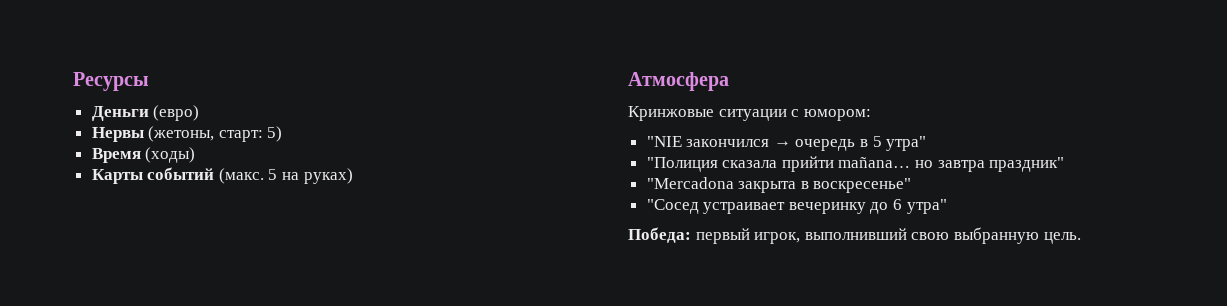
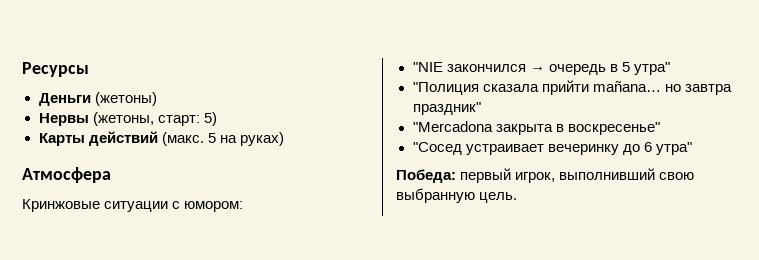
- Деньги (евро)
+ Деньги (жетоны)
- Время (ходы)
- Карты событий (макс.
+ Карты действий (макс.

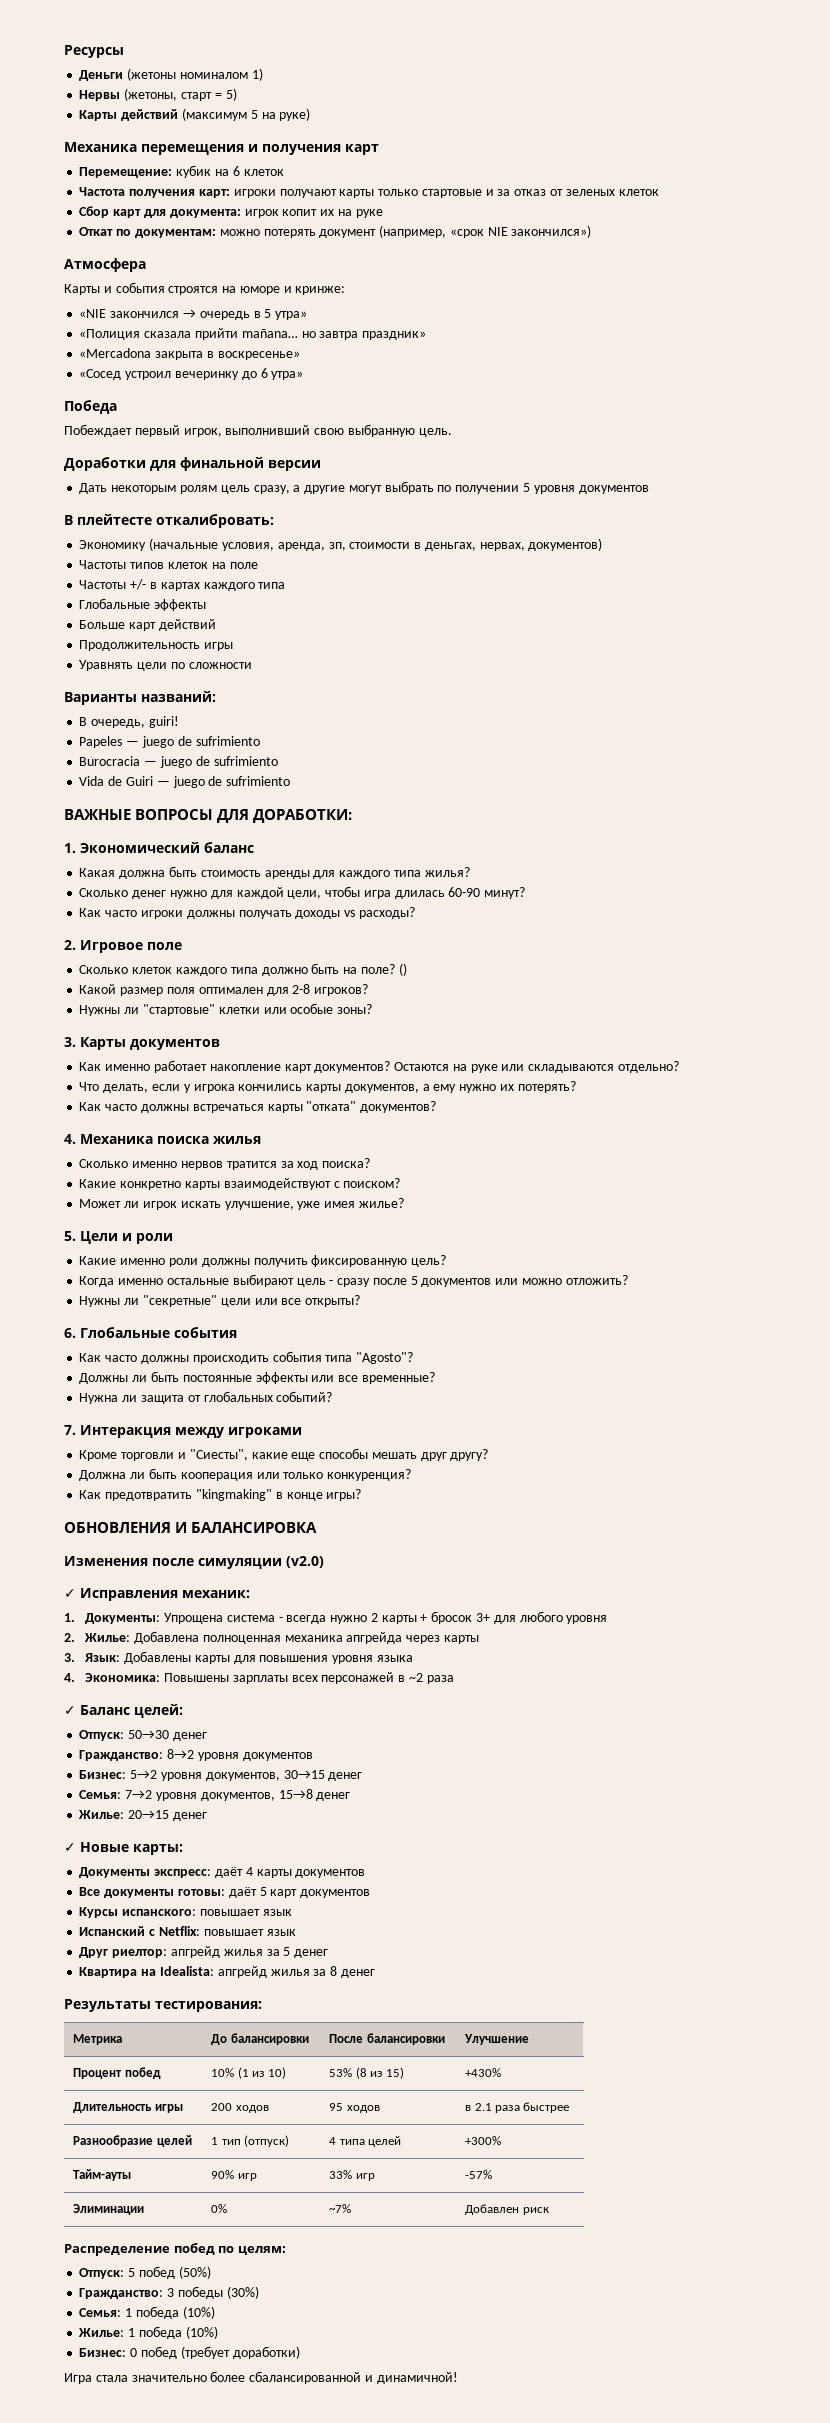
- Деньги (жетоны)
+ Деньги (жетоны номиналом 1)
- Нервы (жетоны, старт: 5)
+ Нервы (жетоны, старт = 5)
- Карты действий (макс. 5 на руках)
+ Карты действий (максимум 5 на руке)
+ Механика перемещения и получения карт
+ Перемещение: кубик на 6 клеток
+ Частота получения карт: игроки получают карты только стартовые и за отказ от зеленых клеток
+ Сбор карт для документа: игрок копит их на руке
+ Откат по документам: можно потерять документ (например, «срок NIE закончился»)
  Атмосфера
- Кринжовые ситуации с юмором:
- "NIE закончился → очередь в 5 утра"
- "Полиция сказала прийти mañana… но завтра праздник"
- "Mercadona закрыта в воскресенье"
- "Сосед устраивает вечеринку до 6 утра"
- Победа: первый игрок, выполнивший свою выбранную цель.
+ Карты и события строятся на юморе и кринже:
+ «NIE закончился → очередь в 5 утра»
+ «Полиция сказала прийти mañana… но завтра праздник»
+ «Mercadona закрыта в воскресенье»
+ «Сосед устроил вечеринку до 6 утра»
+ Победа
+ Побеждает первый игрок, выполнивший свою выбранную цель.
+ Доработки для финальной версии
+ Дать некоторым ролям цель сразу, а другие могут выбрать по получении 5 уровня документов
+ В плейтесте откалибровать:
+ Экономику (начальные условия, аренда, зп, стоимости в деньгах, нервах, документов)
+ Частоты типов клеток на поле
+ Частоты +/- в картах каждого типа
+ Глобальные эффекты
+ Больше карт действий
+ Продолжительность игры
+ Уравнять цели по сложности
+ Варианты названий:
+ В очередь, guiri!
+ Papeles — juego de sufrimiento
+ Burocracia — juego de sufrimiento
+ Vida de Guiri — juego de sufrimiento
+ ВАЖНЫЕ ВОПРОСЫ ДЛЯ ДОРАБОТКИ:
+ 1. Экономический баланс
+ Какая должна быть стоимость аренды для каждого типа жилья?
+ Сколько денег нужно для каждой цели, чтобы игра длилась 60-90 минут?
+ Как часто игроки должны получать доходы vs расходы?
+ 2. Игровое поле
+ Сколько клеток каждого типа должно быть на поле? ()
+ Какой размер поля оптимален для 2-8 игроков?
+ Нужны ли "стартовые" клетки или особые зоны?
+ 3. Карты документов
+ Как именно работает накопление карт документов? Остаются на руке или складываются отдельно?
+ Что делать, если у игрока кончились карты документов, а ему нужно их потерять?
+ Как часто должны встречаться карты "отката" документов?
+ 4. Механика поиска жилья
+ Сколько именно нервов тратится за ход поиска?
+ Какие конкретно карты взаимодействуют с поиском?
+ Может ли игрок искать улучшение, уже имея жилье?
+ 5. Цели и роли
+ Какие именно роли должны получить фиксированную цель?
+ Когда именно остальные выбирают цель - сразу после 5 документов или можно отложить?
+ Нужны ли "секретные" цели или все открыты?
+ 6. Глобальные события
+ Как часто должны происходить события типа "Agosto"?
+ Должны ли быть постоянные эффекты или все временные?
+ Нужна ли защита от глобальных событий?
+ 7. Интеракция между игроками
+ Кроме торговли и "Сиесты", какие еще способы мешать друг другу?
+ Должна ли быть кооперация или только конкуренция?
+ Как предотвратить "kingmaking" в конце игры?
+ ОБНОВЛЕНИЯ И БАЛАНСИРОВКА
+ Изменения после симуляции (v2.0)
+ ✓ Исправления механик:
+ 1. Документы: Упрощена система - всегда нужно 2 карты + бросок 3+ для любого уровня
+ 2. Жилье: Добавлена полноценная механика апгрейда через карты
+ 3. Язык: Добавлены карты для повышения уровня языка
+ 4. Экономика: Повышены зарплаты всех персонажей в ~2 раза
+ ✓ Баланс целей:
+ Отпуск: 50→30 денег
+ Гражданство: 8→2 уровня документов
+ Бизнес: 5→2 уровня документов, 30→15 денег
+ Семья: 7→2 уровня документов, 15→8 денег
+ Жилье: 20→15 денег
+ ✓ Новые карты:
+ Документы экспресс: даёт 4 карты документов
+ Все документы готовы: даёт 5 карт документов
+ Курсы испанского: повышает язык
+ Испанский с Netflix: повышает язык
+ Друг риелтор: апгрейд жилья за 5 денег
+ Квартира на Idealista: апгрейд жилья за 8 денег
+ Результаты тестирования:
+ Метрика | До балансировки | После балансировки | Улучшение
+ Процент побед | 10% (1 из 10) | 53% (8 из 15) | +430%
+ Длительность игры | 200 ходов | 95 ходов | в 2.1 раза быстрее
+ Разнообразие целей | 1 тип (отпуск) | 4 типа целей | +300%
+ Тайм-ауты | 90% игр | 33% игр | -57%
+ Элиминации | 0% | ~7% | Добавлен риск
+ Распределение побед по целям:
+ Отпуск: 5 побед (50%)
+ Гражданство: 3 победы (30%)
+ Семья: 1 победа (10%)
+ Жилье: 1 победа (10%)
+ Бизнес: 0 побед (требует доработки)
+ Игра стала значительно более сбалансированной и динамичной!

